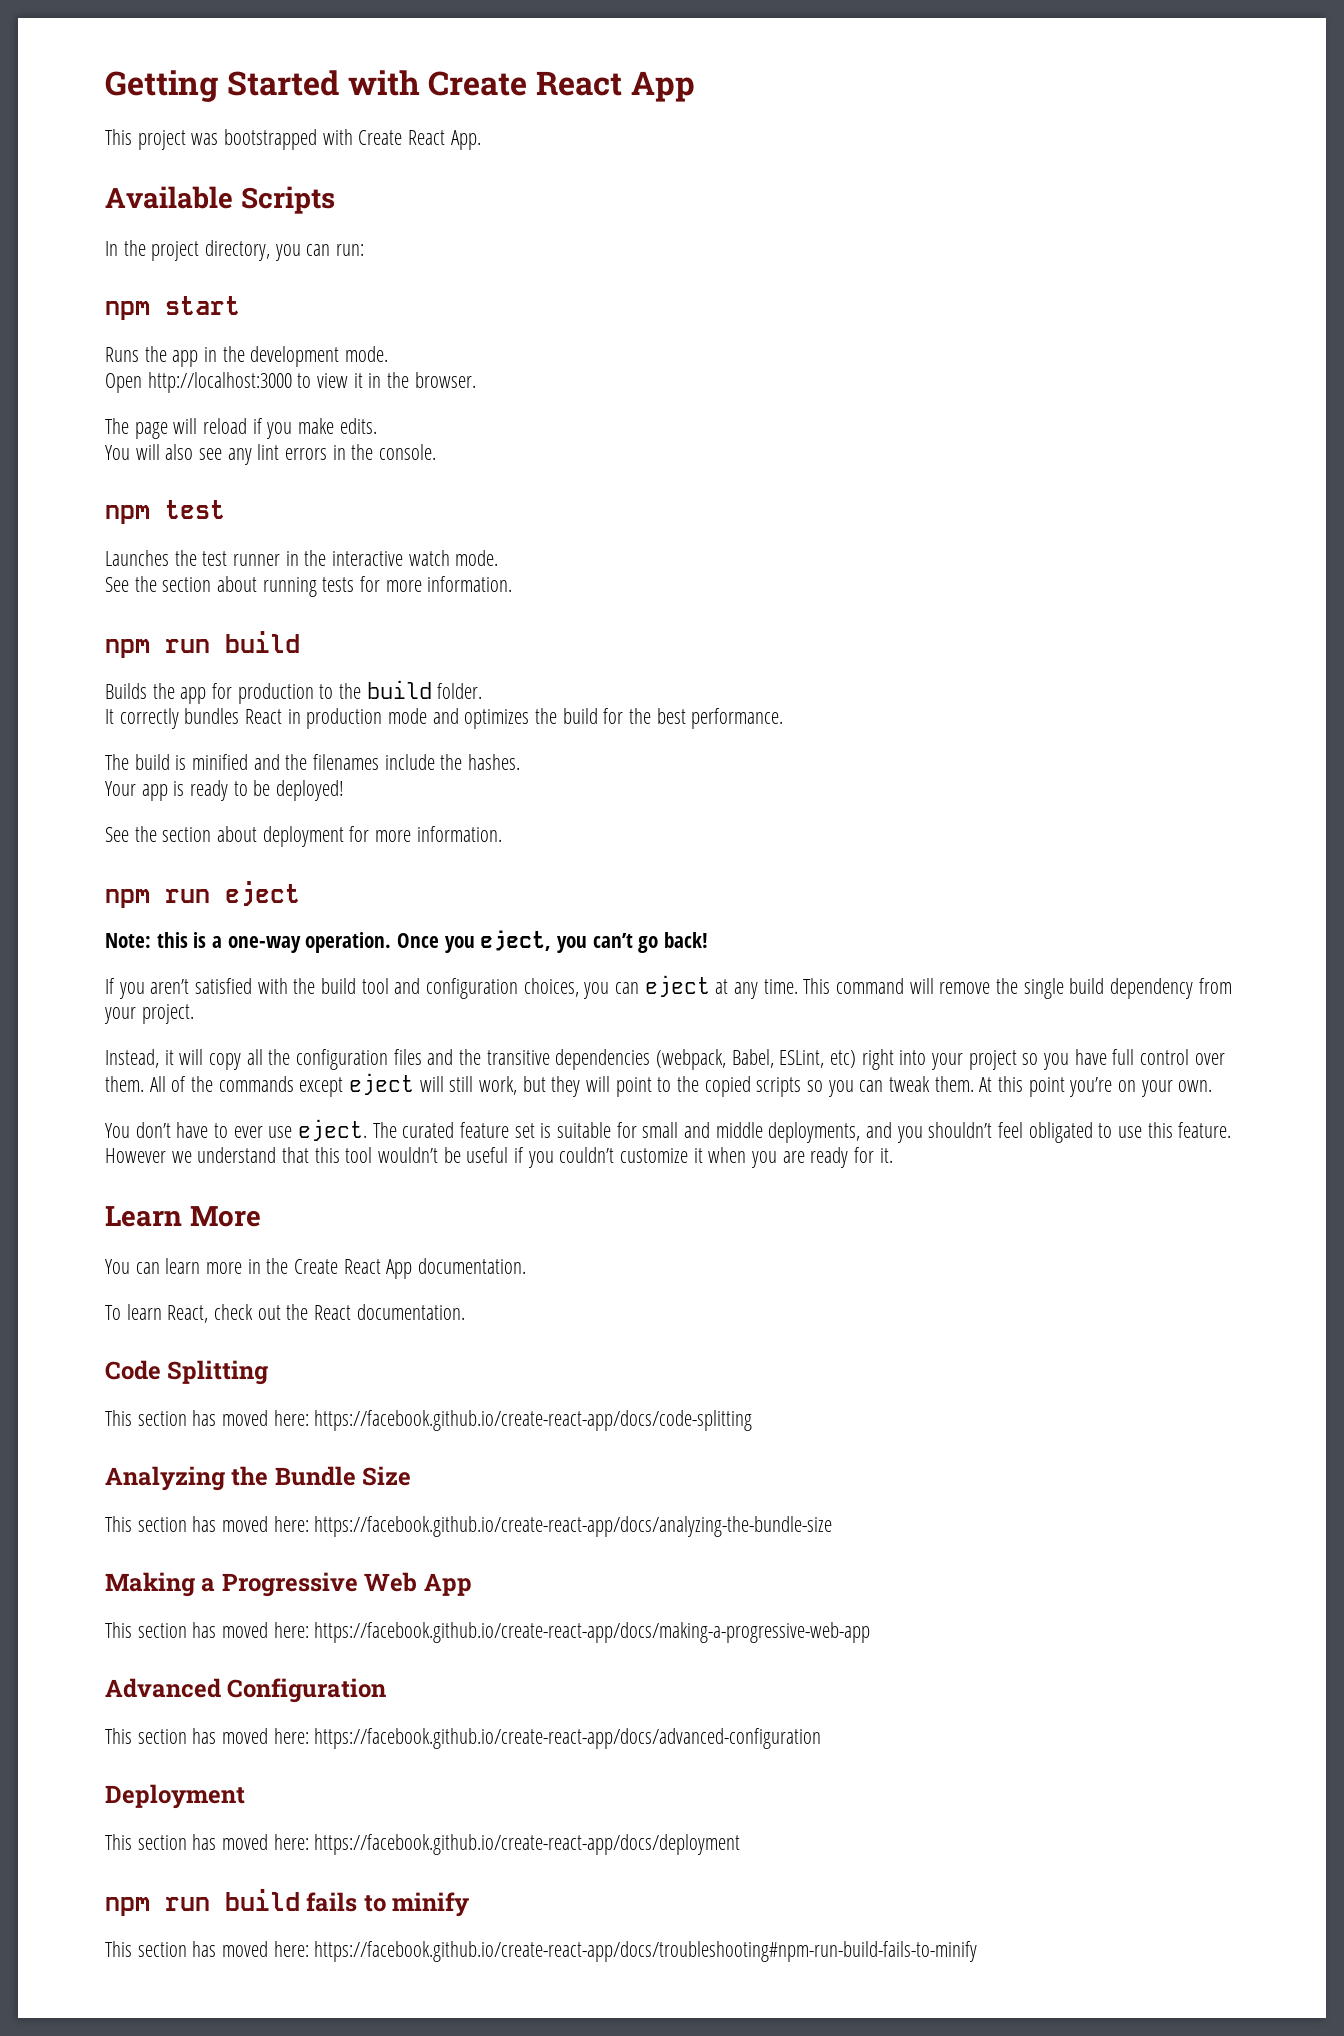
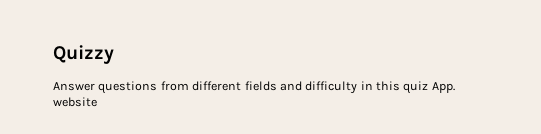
- Getting Started with Create React App
- This project was bootstrapped with Create React App.
- Available Scripts
- In the project directory, you can run:
- npm start
- Runs the app in the development mode.
- Open http://localhost:3000 to view it in the browser.
- The page will reload if you make edits.
- You will also see any lint errors in the console.
- npm test
- Launches the test runner in the interactive watch mode.
- See the section about running tests for more information.
- npm run build
- Builds the app for production to the build folder.
- It correctly bundles React in production mode and optimizes the build for the best performance.
- The build is minified and the filenames include the hashes.
- Your app is ready to be deployed!
- See the section about deployment for more information.
- npm run eject
- Note: this is a one-way operation. Once you eject, you can’t go back!
- If you aren’t satisfied with the build tool and configuration choices, you can eject at any time. This command will remove the single build dependency from your project.
- Instead, it will copy all the configuration files and the transitive dependencies (webpack, Babel, ESLint, etc) right into your project so you have full control over them. All of the commands except eject will still work, but they will point to the copied scripts so you can tweak them. At this point you’re on your own.
- You don’t have to ever use eject. The curated feature set is suitable for small and middle deployments, and you shouldn’t feel obligated to use this feature. However we understand that this tool wouldn’t be useful if you couldn’t customize it when you are ready for it.
- Learn More
- You can learn more in the Create React App documentation.
- To learn React, check out the React documentation.
- Code Splitting
- This section has moved here: https://facebook.github.io/create-react-app/docs/code-splitting
- Analyzing the Bundle Size
- This section has moved here: https://facebook.github.io/create-react-app/docs/analyzing-the-bundle-size
- Making a Progressive Web App
- This section has moved here: https://facebook.github.io/create-react-app/docs/making-a-progressive-web-app
- Advanced Configuration
- This section has moved here: https://facebook.github.io/create-react-app/docs/advanced-configuration
- Deployment
- This section has moved here: https://facebook.github.io/create-react-app/docs/deployment
- npm run build fails to minify
- This section has moved here: https://facebook.github.io/create-react-app/docs/troubleshooting#npm-run-build-fails-to-minify
+ Quizzy
+ Answer questions from different fields and difficulty in this quiz App. website

